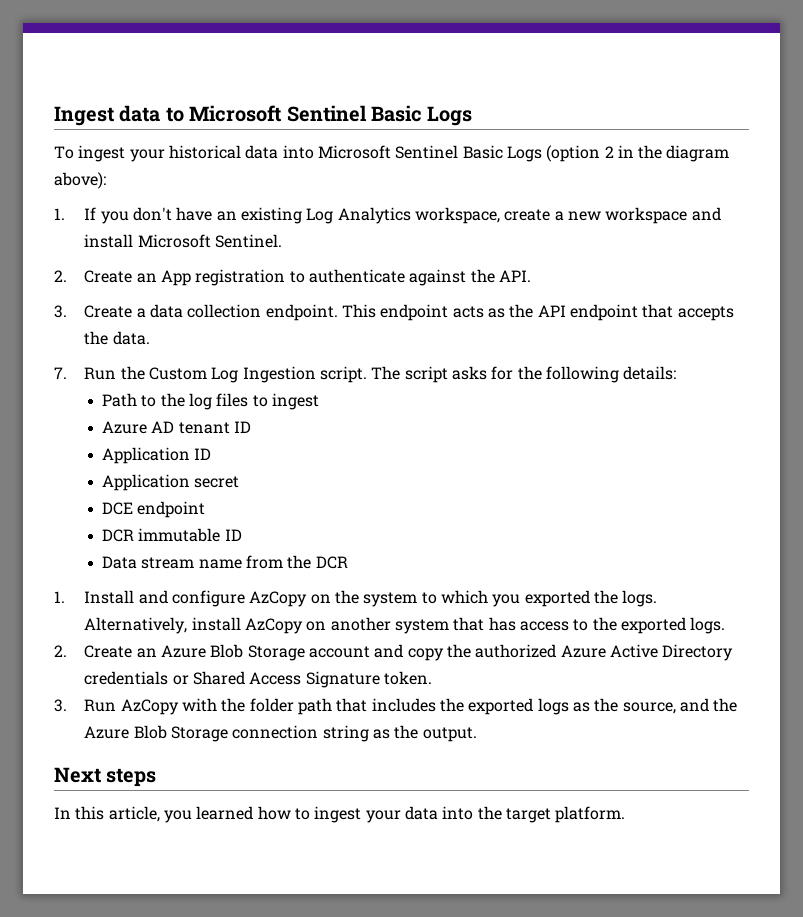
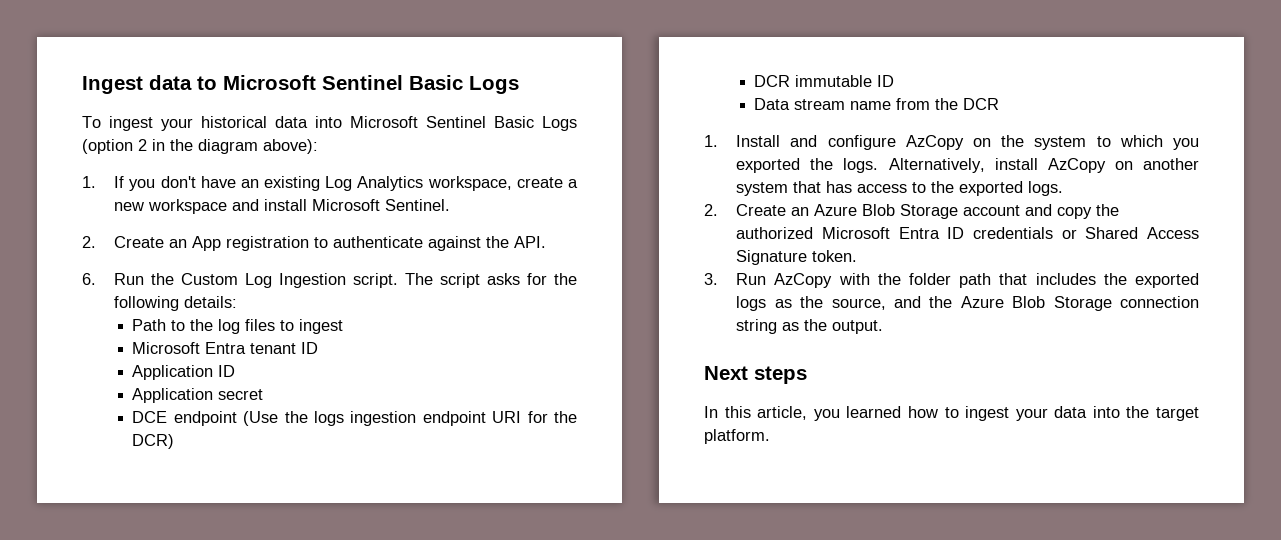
- 3. Create a data collection endpoint. This endpoint acts as the API endpoint that accepts the data.
- 7. Run the Custom Log Ingestion script.
+ 6. Run the Custom Log Ingestion script.
- Azure AD tenant ID
+ Microsoft Entra tenant ID
- DCE endpoint
+ DCE endpoint (Use the logs ingestion endpoint URI for the DCR)
- 2. Create an Azure Blob Storage account and copy the authorized Azure Active Directory credentials or Shared Access Signature token.
+ 2. Create an Azure Blob Storage account and copy the authorized Microsoft Entra ID credentials or Shared Access Signature token.

